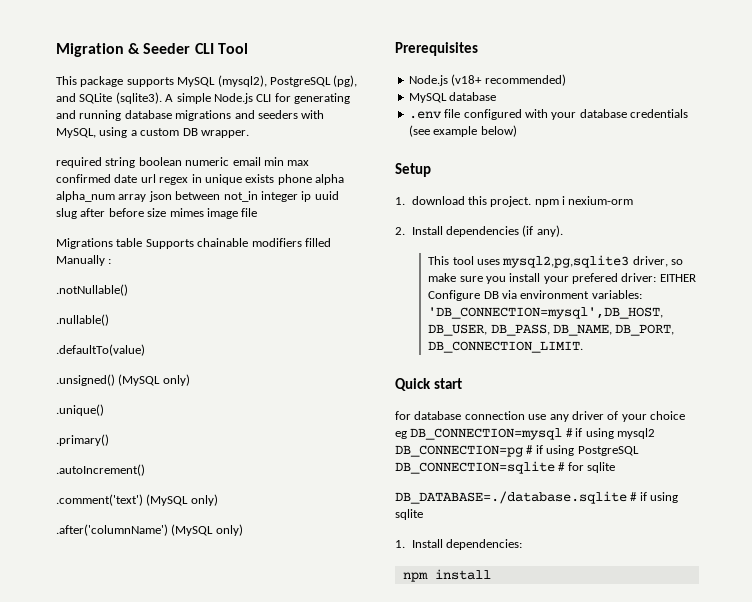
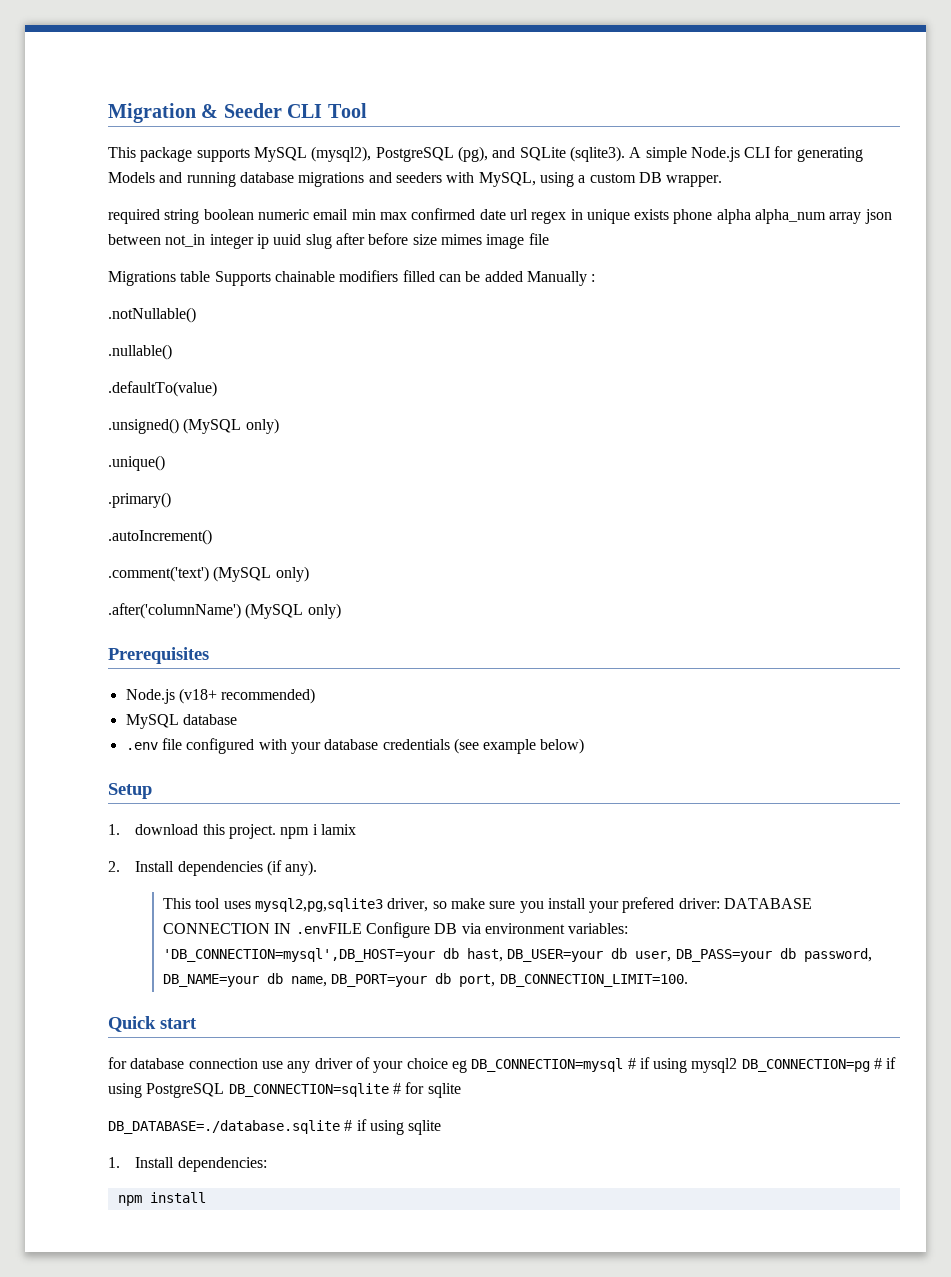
- A simple Node.js CLI for generating and running database migrations and seeders with MySQL, using a custom DB wrapper.
+ A simple Node.js CLI for generating Models and running database migrations and seeders with MySQL, using a custom DB wrapper.
- Migrations table Supports chainable modifiers filled Manually :
+ Migrations table Supports chainable modifiers filled can be added Manually :
- 1. download this project. npm i nexium-orm
+ 1. download this project. npm i lamix
- This tool uses mysql2,pg,sqlite3 driver, so make sure you install your prefered driver: EITHER Configure DB via environment variables: 'DB_CONNECTION=mysql',DB_HOST, DB_USER, DB_PASS, DB_NAME, DB_PORT, DB_CONNECTION_LIMIT.
+ This tool uses mysql2,pg,sqlite3 driver, so make sure you install your prefered driver: DATABASE CONNECTION IN .envFILE Configure DB via environment variables: 'DB_CONNECTION=mysql',DB_HOST=your db hast, DB_USER=your db user, DB_PASS=your db password, DB_NAME=your db name, DB_PORT=your db port, DB_CONNECTION_LIMIT=100.

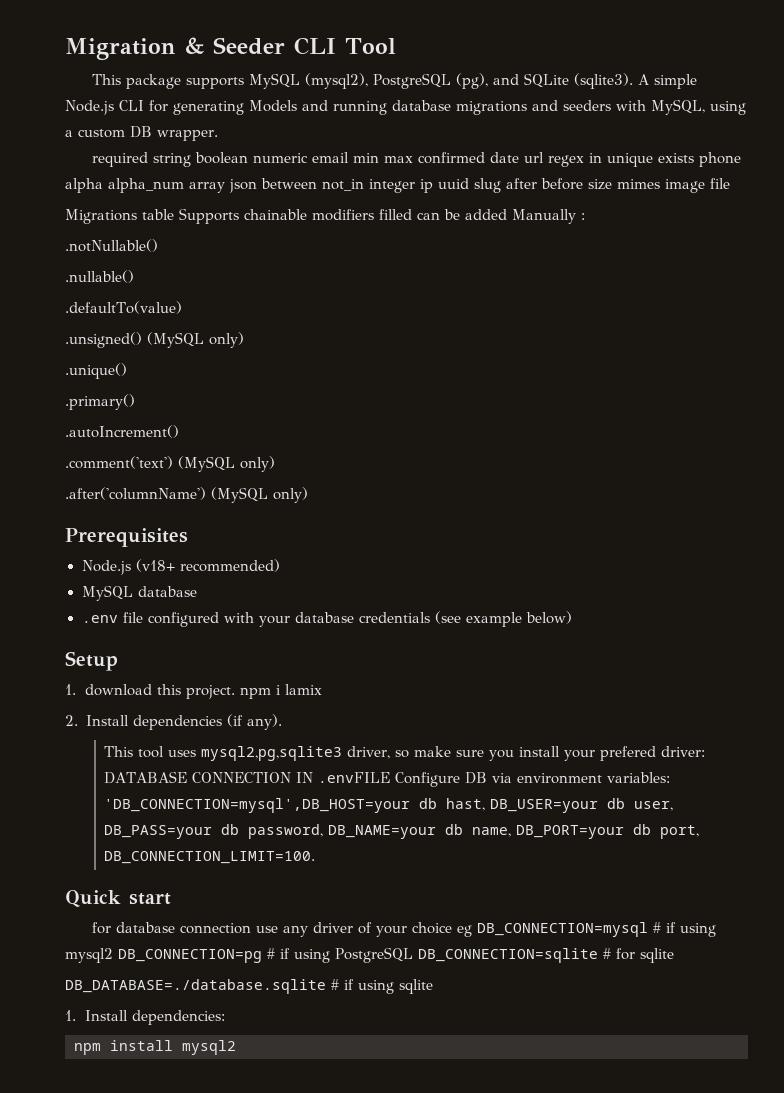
- npm install
+ npm install mysql2

